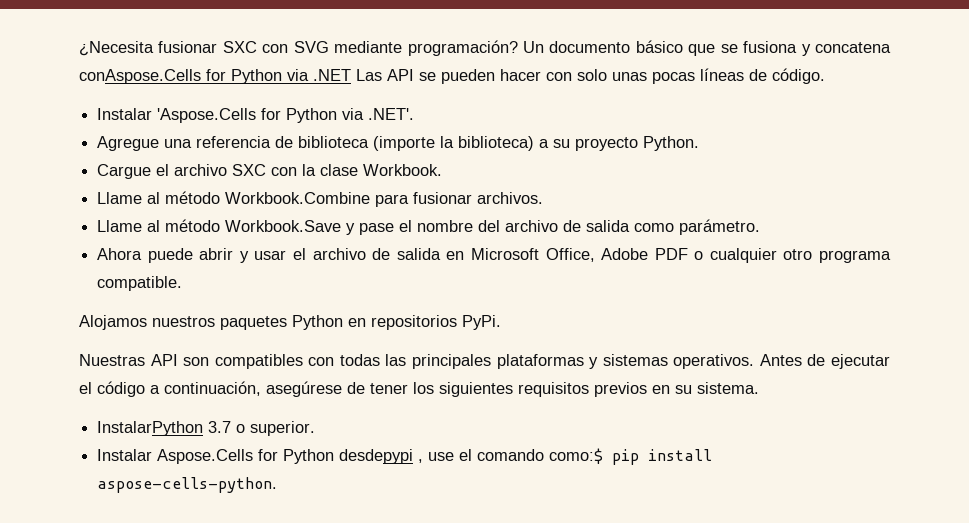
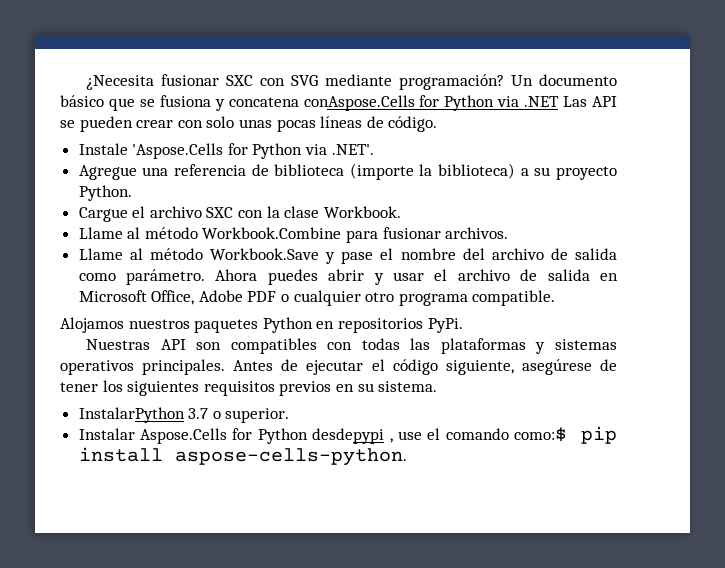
- Un documento básico que se fusiona y concatena conAspose.Cells for Python via .NET Las API se pueden hacer con solo unas pocas líneas de código.
+ Un documento básico que se fusiona y concatena conAspose.Cells for Python via .NET Las API se pueden crear con solo unas pocas líneas de código.
- Instalar 'Aspose.Cells for Python via .NET'.
+ Instale 'Aspose.Cells for Python via .NET'.
- Llame al método Workbook.Save y pase el nombre del archivo de salida como parámetro.
- Ahora puede abrir y usar el archivo de salida en Microsoft Office, Adobe PDF o cualquier otro programa compatible.
+ Llame al método Workbook.Save y pase el nombre del archivo de salida como parámetro. Ahora puedes abrir y usar el archivo de salida en Microsoft Office, Adobe PDF o cualquier otro programa compatible.
- Nuestras API son compatibles con todas las principales plataformas y sistemas operativos.
+ Nuestras API son compatibles con todas las plataformas y sistemas operativos principales.
- Antes de ejecutar el código a continuación, asegúrese de tener los siguientes requisitos previos en su sistema.
+ Antes de ejecutar el código siguiente, asegúrese de tener los siguientes requisitos previos en su sistema.

